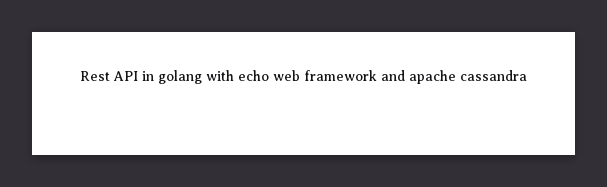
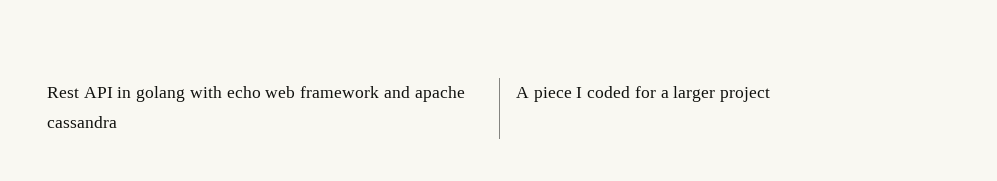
+ A piece I coded for a larger project

